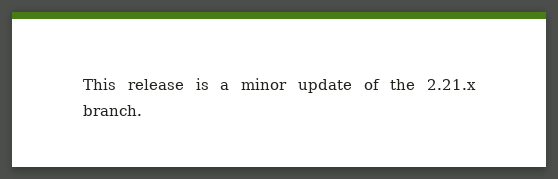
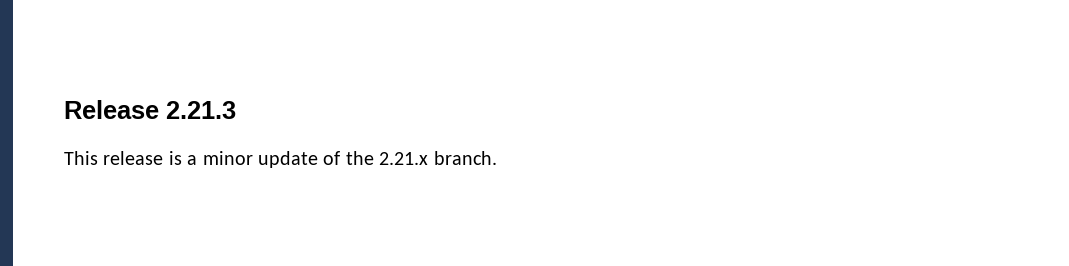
+ Release 2.21.3

